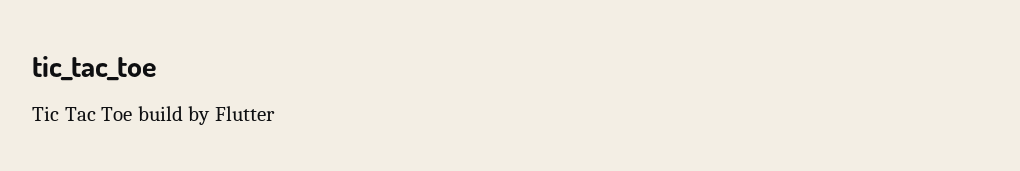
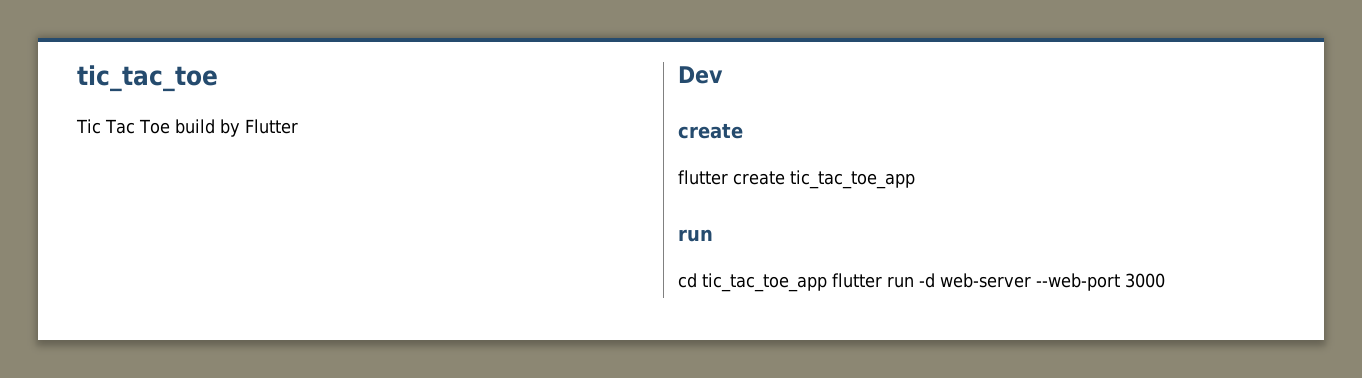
+ Dev
+ create
+ flutter create tic_tac_toe_app
+ run
+ cd tic_tac_toe_app flutter run -d web-server --web-port 3000

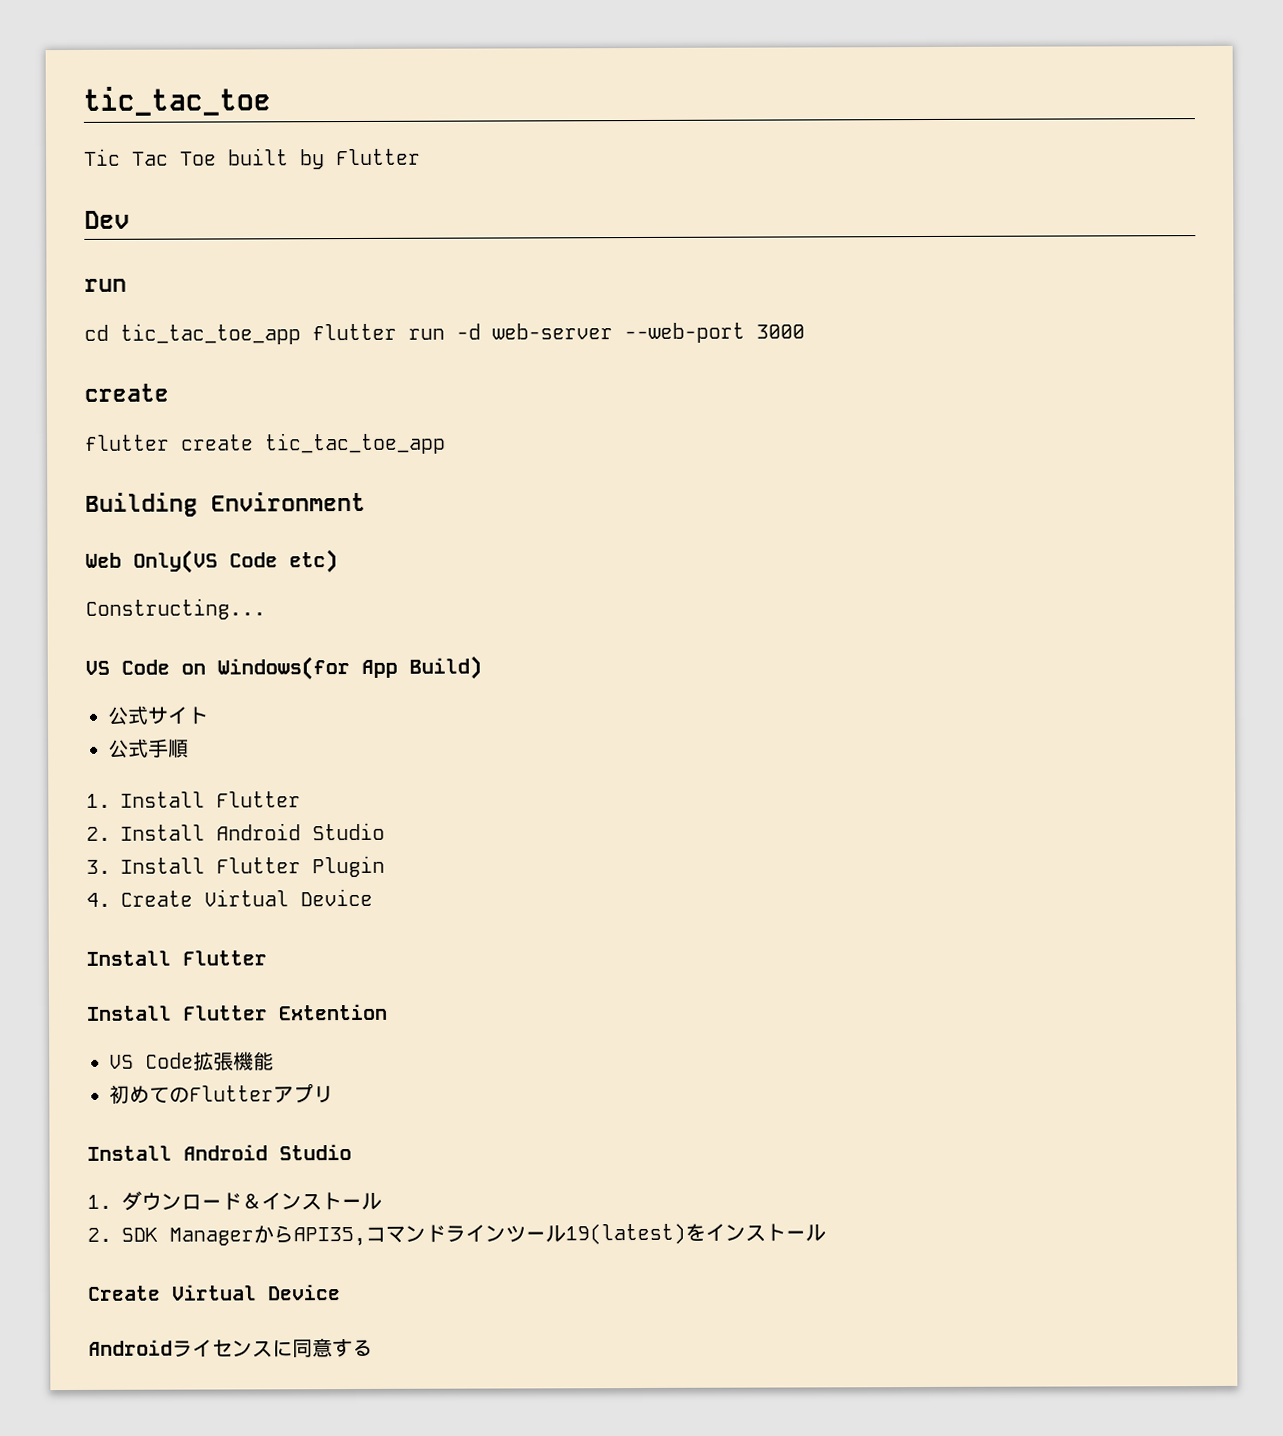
- Tic Tac Toe build by Flutter
+ Tic Tac Toe built by Flutter
  Dev
- create
- flutter create tic_tac_toe_app
  cd tic_tac_toe_app flutter run -d web-server --web-port 3000
+ create
+ flutter create tic_tac_toe_app
+ Building Environment
+ Web Only(VS Code etc)
+ Constructing...
+ VS Code on Windows(for App Build)
+ 公式サイト
+ 公式手順
+ 1. Install Flutter
+ 2. Install Android Studio
+ 3. Install Flutter Plugin
+ 4. Create Virtual Device
+ Install Flutter
+ Install Flutter Extention
+ VS Code拡張機能
+ 初めてのFlutterアプリ
+ Install Android Studio
+ 1.ダウンロード＆インストール
+ 2. SDK ManagerからAPI35,コマンドラインツール19(latest)をインストール
+ Create Virtual Device
+ Androidライセンスに同意する

